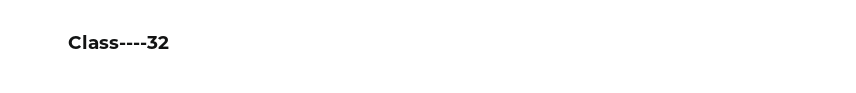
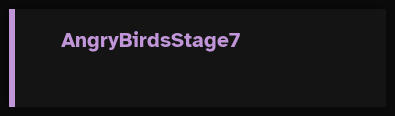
- Class----32
+ AngryBirdsStage7

